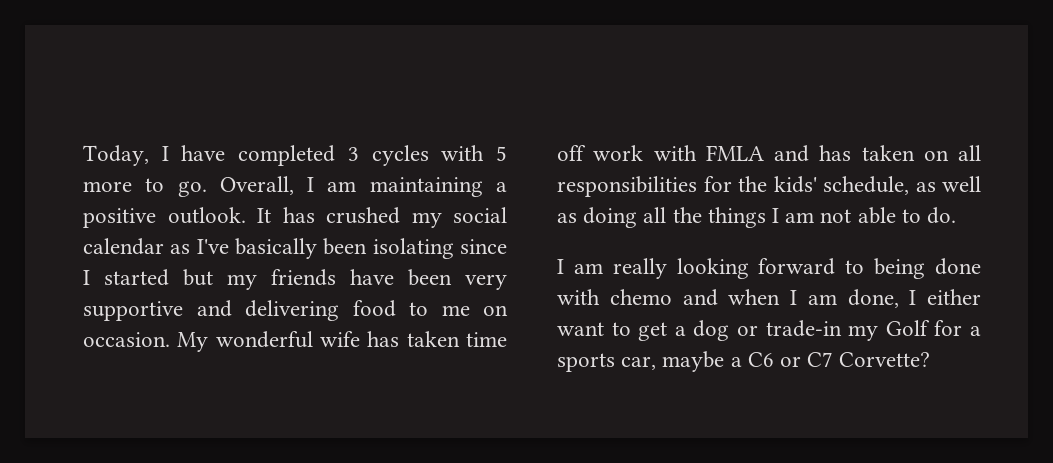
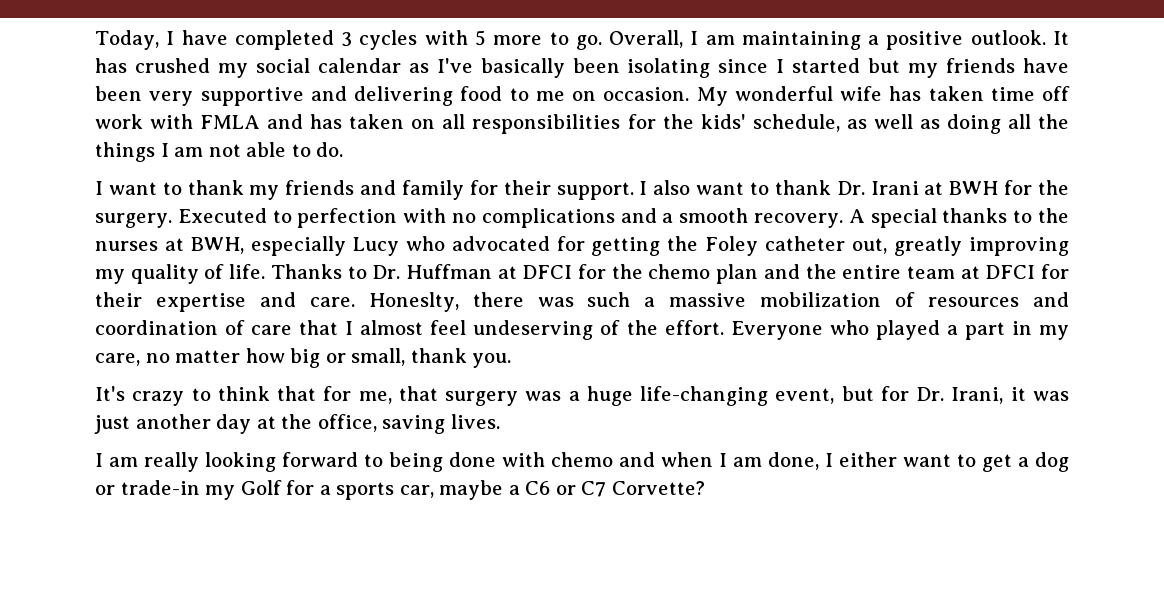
+ I want to thank my friends and family for their support. I also want to thank Dr. Irani at BWH for the surgery. Executed to perfection with no complications and a smooth recovery. A special thanks to the nurses at BWH, especially Lucy who advocated for getting the Foley catheter out, greatly improving my quality of life. Thanks to Dr. Huffman at DFCI for the chemo plan and the entire team at DFCI for their expertise and care. Honeslty, there was such a massive mobilization of resources and coordination of care that I almost feel undeserving of the effort. Everyone who played a part in my care, no matter how big or small, thank you.
+ It's crazy to think that for me, that surgery was a huge life-changing event, but for Dr. Irani, it was just another day at the office, saving lives.

